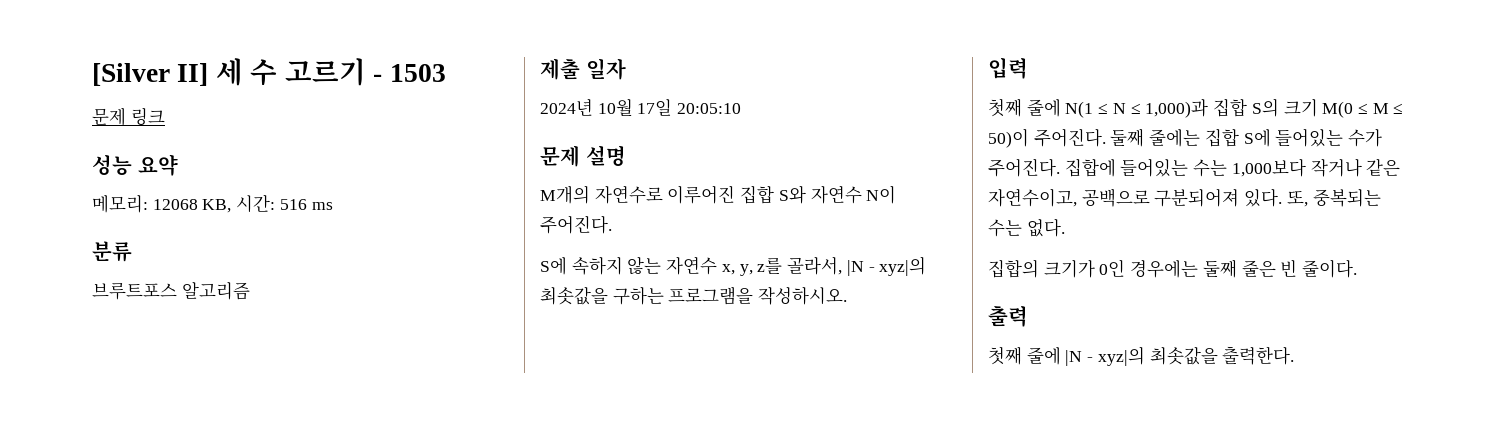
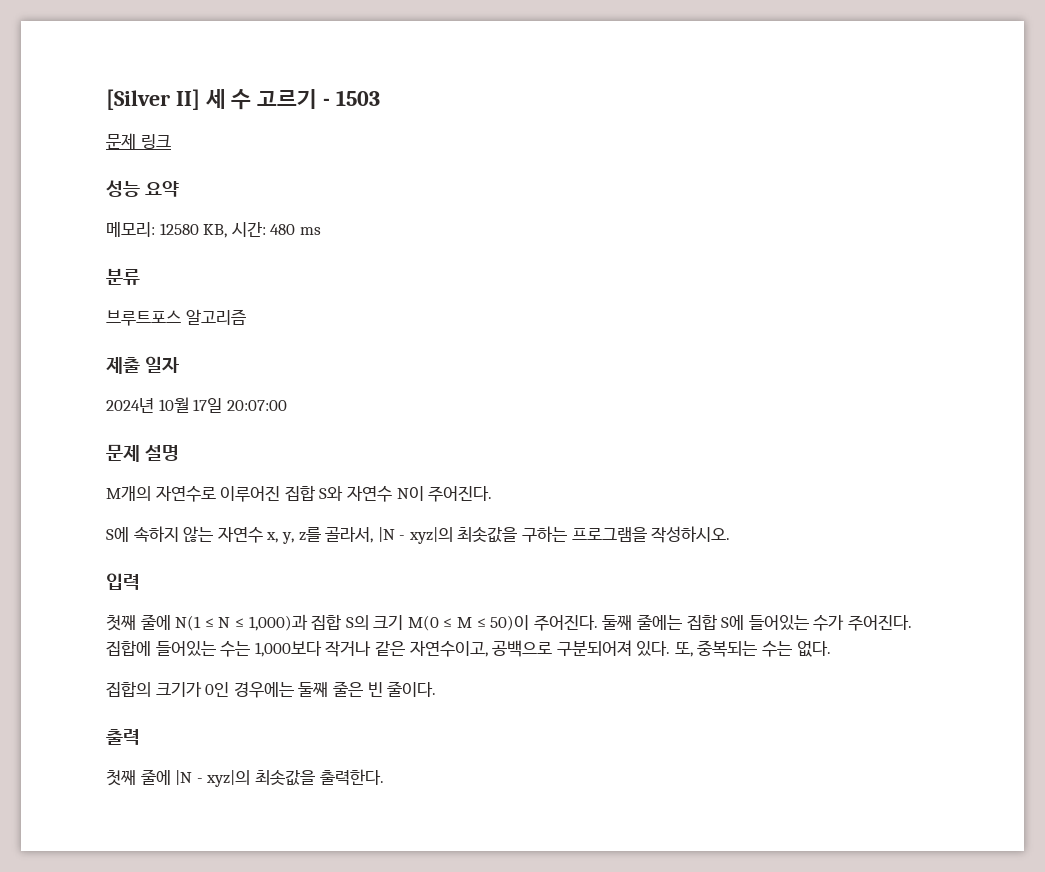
- 메모리: 12068 KB, 시간: 516 ms
+ 메모리: 12580 KB, 시간: 480 ms
- 2024년 10월 17일 20:05:10
+ 2024년 10월 17일 20:07:00

